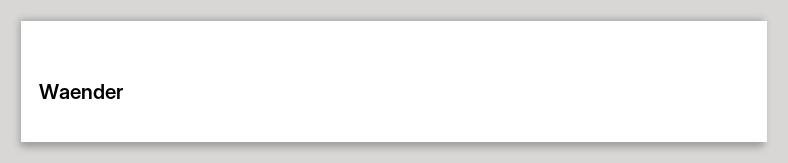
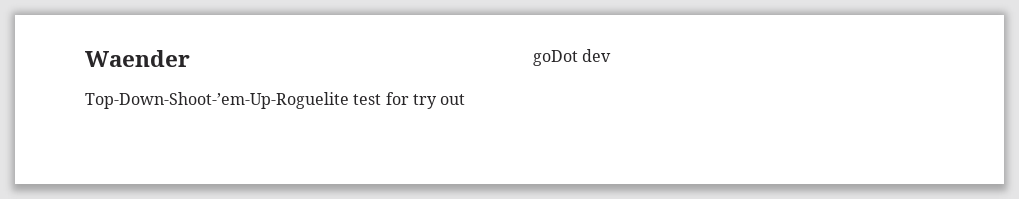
+ Top-Down-Shoot-’em-Up-Roguelite test for try out goDot dev

